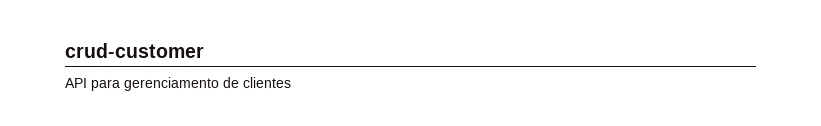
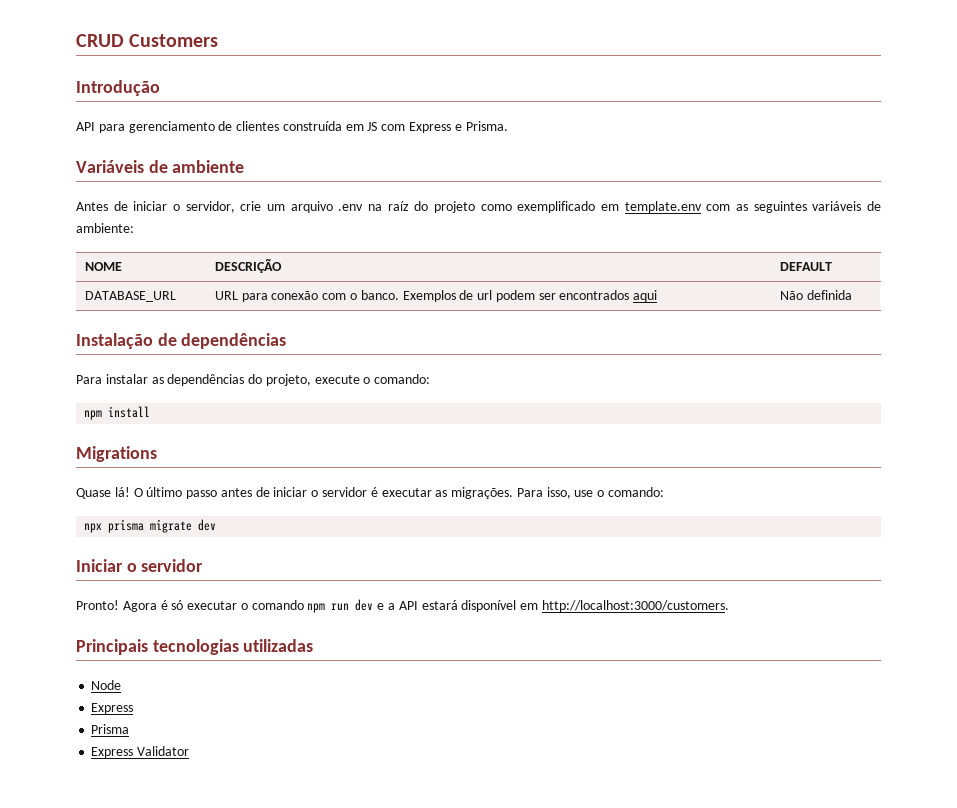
- crud-customer
+ CRUD Customers
+ Introdução
- API para gerenciamento de clientes
+ API para gerenciamento de clientes construída em JS com Express e Prisma.
+ Variáveis de ambiente
+ Antes de iniciar o servidor, crie um arquivo .env na raíz do projeto como exemplificado em template.env com as seguintes variáveis de ambiente:
+ NOME | DESCRIÇÃO | DEFAULT
+ DATABASE_URL | URL para conexão com o banco. Exemplos de url podem ser encontrados aqui | Não definida
+ Instalação de dependências
+ Para instalar as dependências do projeto, execute o comando:
+ npm install
+ Migrations
+ Quase lá! O último passo antes de iniciar o servidor é executar as migrações. Para isso, use o comando:
+ npx prisma migrate dev
+ Iniciar o servidor
+ Pronto! Agora é só executar o comando npm run dev e a API estará disponível em http://localhost:3000/customers.
+ Principais tecnologias utilizadas
+ Node
+ Express
+ Prisma
+ Express Validator

